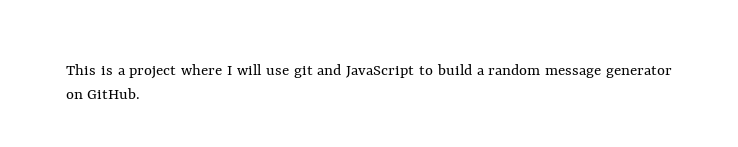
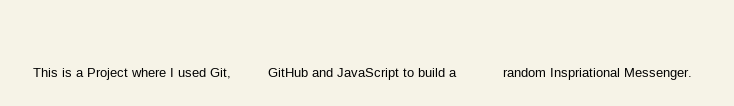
- This is a project where I will use git and JavaScript to build a random message generator on GitHub.
+ This is a Project where I used Git, GitHub and JavaScript to build a random Inspriational Messenger.

